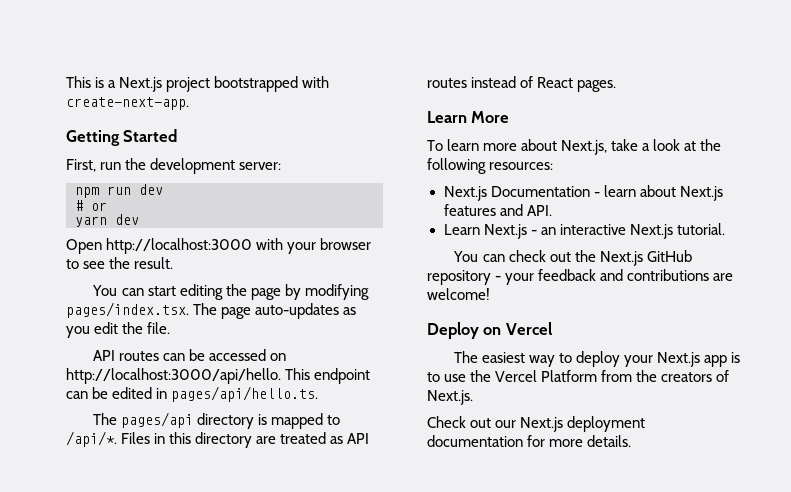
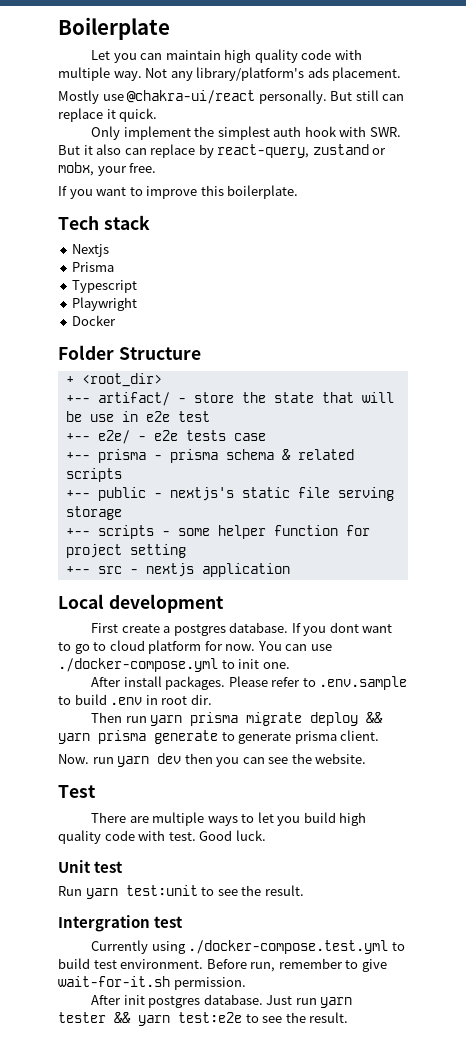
- This is a Next.js project bootstrapped with create-next-app.
- Getting Started
- First, run the development server:
- npm run dev
- # or
- yarn dev
- Open http://localhost:3000 with your browser to see the result.
- You can start editing the page by modifying pages/index.tsx. The page auto-updates as you edit the file.
- API routes can be accessed on http://localhost:3000/api/hello. This endpoint can be edited in pages/api/hello.ts.
- The pages/api directory is mapped to /api/*. Files in this directory are treated as API routes instead of React pages.
- Learn More
- To learn more about Next.js, take a look at the following resources:
- Next.js Documentation - learn about Next.js features and API.
- Learn Next.js - an interactive Next.js tutorial.
- You can check out the Next.js GitHub repository - your feedback and contributions are welcome!
- Deploy on Vercel
- The easiest way to deploy your Next.js app is to use the Vercel Platform from the creators of Next.js.
- Check out our Next.js deployment documentation for more details.
+ Boilerplate
+ Let you can maintain high quality code with multiple way. Not any library/platform's ads placement.
+ Mostly use @chakra-ui/react personally. But still can replace it quick.
+ Only implement the simplest auth hook with SWR. But it also can replace by react-query, zustand or mobx, your free.
+ If you want to improve this boilerplate.
+ Tech stack
+ Nextjs
+ Prisma
+ Typescript
+ Playwright
+ Docker
+ Folder Structure
+ + <root_dir>
+ +-- artifact/ - store the state that will be use in e2e test
+ +-- e2e/ - e2e tests case
+ +-- prisma - prisma schema & related scripts
+ +-- public - nextjs's static file serving storage
+ +-- scripts - some helper function for project setting
+ +-- src - nextjs application
+ Local development
+ First create a postgres database. If you dont want to go to cloud platform for now. You can use ./docker-compose.yml to init one.
+ After install packages. Please refer to .env.sample to build .env in root dir.
+ Then run yarn prisma migrate deploy && yarn prisma generate to generate prisma client.
+ Now. run yarn dev then you can see the website.
+ Test
+ There are multiple ways to let you build high quality code with test. Good luck.
+ Unit test
+ Run yarn test:unit to see the result.
+ Intergration test
+ Currently using ./docker-compose.test.yml to build test environment. Before run, remember to give wait-for-it.sh permission.
+ After init postgres database. Just run yarn tester && yarn test:e2e to see the result.

